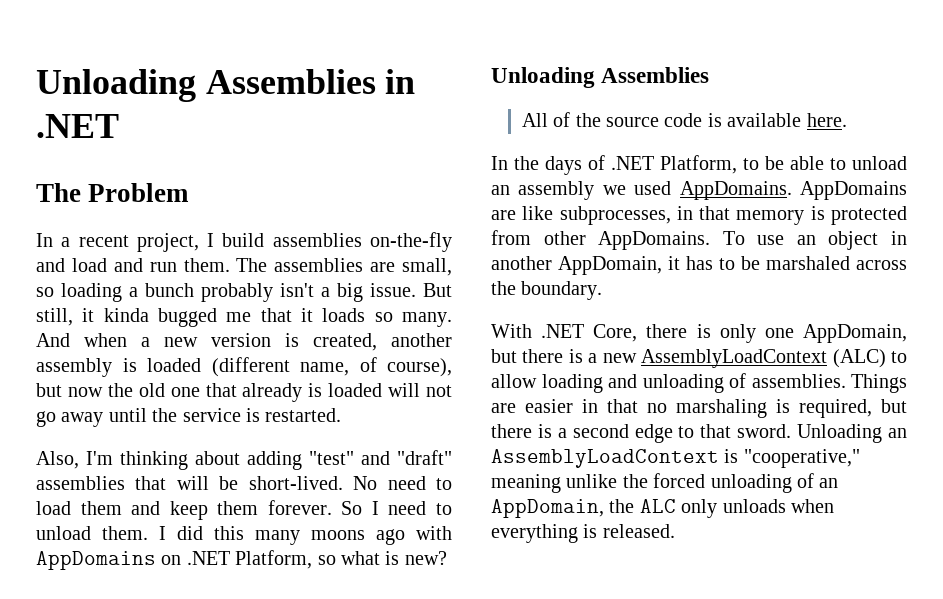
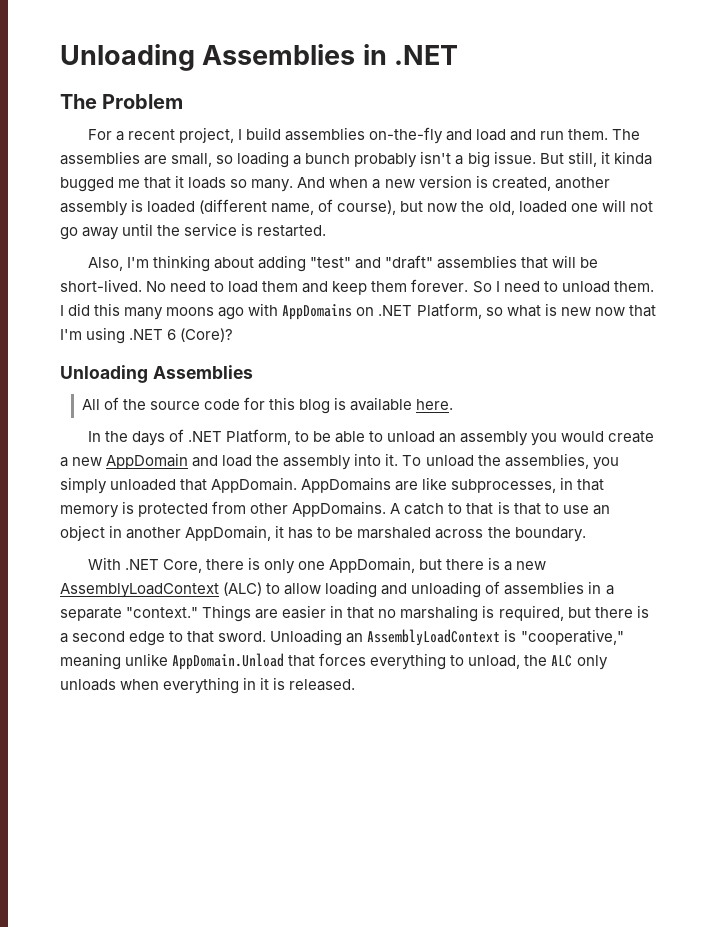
- In a recent project, I build assemblies on-the-fly and load and run them.
+ For a recent project, I build assemblies on-the-fly and load and run them.
- And when a new version is created, another assembly is loaded (different name, of course), but now the old one that already is loaded will not go away until the service is restarted.
+ And when a new version is created, another assembly is loaded (different name, of course), but now the old, loaded one will not go away until the service is restarted.
- I did this many moons ago with AppDomains on .NET Platform, so what is new?
+ I did this many moons ago with AppDomains on .NET Platform, so what is new now that I'm using .NET 6 (Core)?
- All of the source code is available here.
+ All of the source code for this blog is available here.
- In the days of .NET Platform, to be able to unload an assembly we used AppDomains.
+ In the days of .NET Platform, to be able to unload an assembly you would create a new AppDomain and load the assembly into it. To unload the assemblies, you simply unloaded that AppDomain.
- To use an object in another AppDomain, it has to be marshaled across the boundary.
+ A catch to that is that to use an object in another AppDomain, it has to be marshaled across the boundary.
- With .NET Core, there is only one AppDomain, but there is a new AssemblyLoadContext (ALC) to allow loading and unloading of assemblies.
+ With .NET Core, there is only one AppDomain, but there is a new AssemblyLoadContext (ALC) to allow loading and unloading of assemblies in a separate "context."
- Unloading an AssemblyLoadContext is "cooperative," meaning unlike the forced unloading of an AppDomain, the ALC only unloads when everything is released.
+ Unloading an AssemblyLoadContext is "cooperative," meaning unlike AppDomain.Unload that forces everything to unload, the ALC only unloads when everything in it is released.

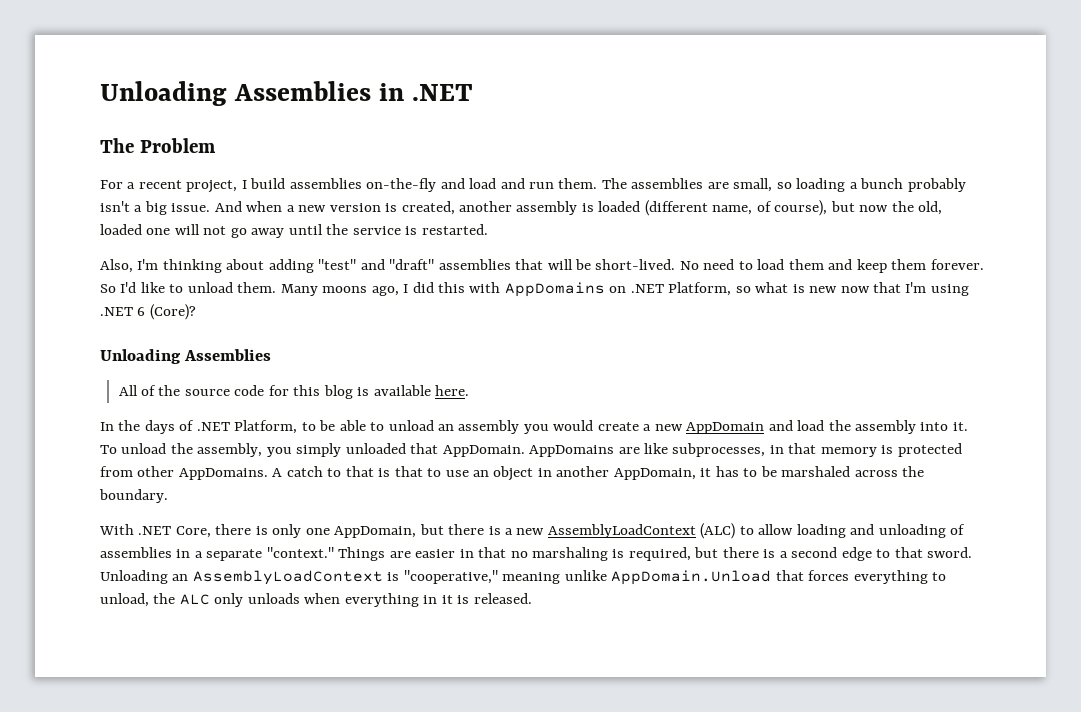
- But still, it kinda bugged me that it loads so many.
- So I need to unload them.
+ So I'd like to unload them.
- I did this many moons ago with AppDomains on .NET Platform, so what is new now that I'm using .NET 6 (Core)?
+ Many moons ago, I did this with AppDomains on .NET Platform, so what is new now that I'm using .NET 6 (Core)?
- To unload the assemblies, you simply unloaded that AppDomain.
+ To unload the assembly, you simply unloaded that AppDomain.

